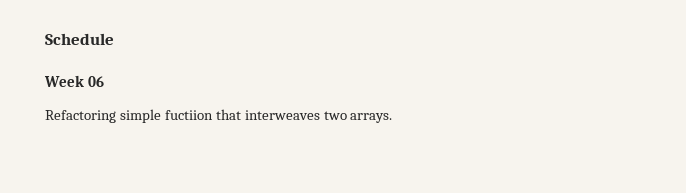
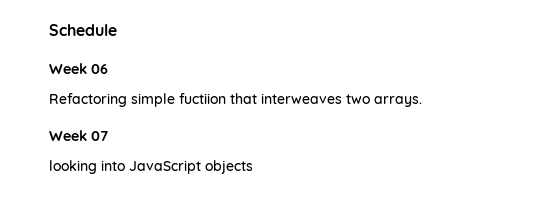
+ Week 07
+ looking into JavaScript objects

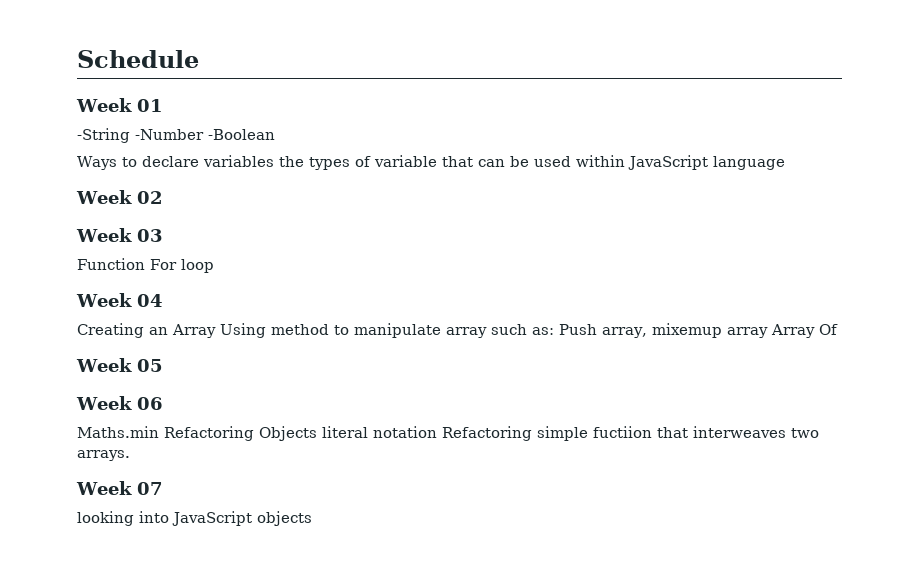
+ Week 01
+ -String -Number -Boolean
+ Ways to declare variables the types of variable that can be used within JavaScript language
+ Week 02
+ Week 03
+ Function For loop
+ Week 04
+ Creating an Array Using method to manipulate array such as: Push array, mixemup array Array Of
+ Week 05
  Week 06
- Refactoring simple fuctiion that interweaves two arrays.
+ Maths.min Refactoring Objects literal notation Refactoring simple fuctiion that interweaves two arrays.

